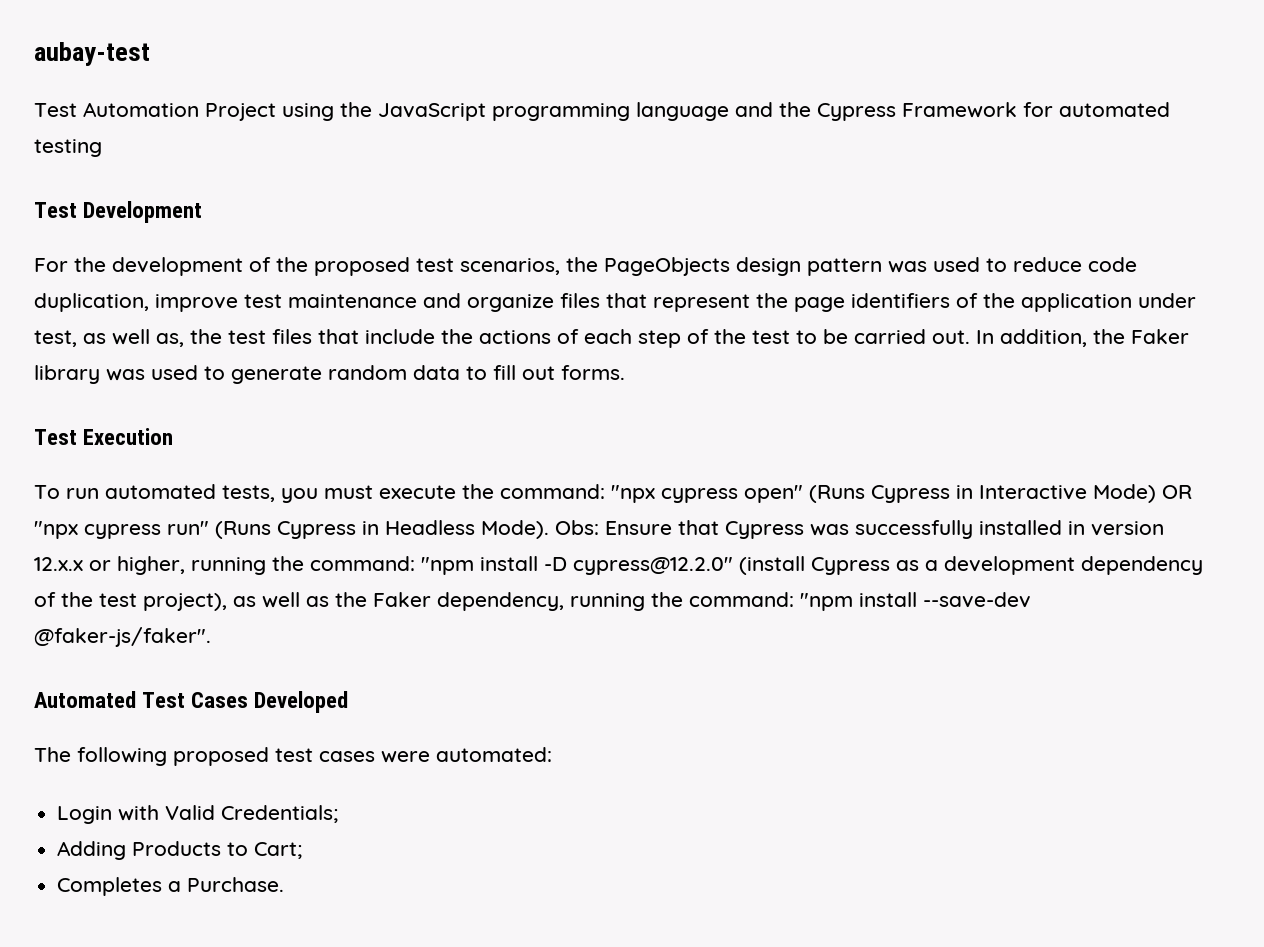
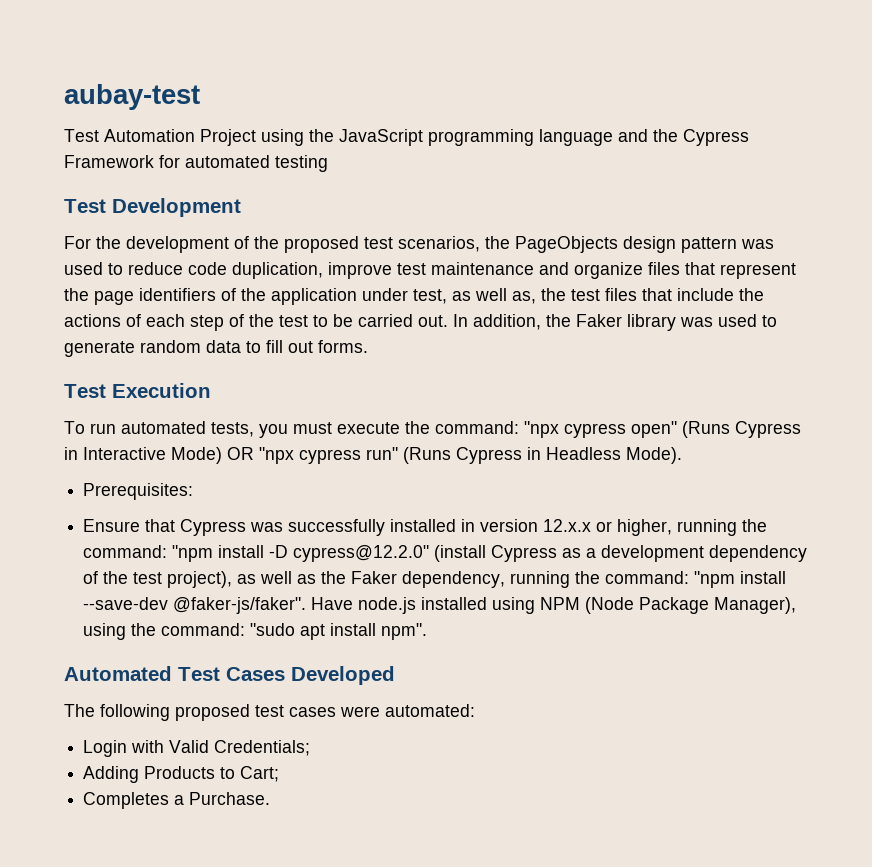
- "npx cypress open" (Runs Cypress in Interactive Mode) OR "npx cypress run" (Runs Cypress in Headless Mode). Obs: Ensure that Cypress was successfully installed in version 12.x.x or higher, running the command:
+ "npx cypress open" (Runs Cypress in Interactive Mode) OR "npx cypress run" (Runs Cypress in Headless Mode).
+ Prerequisites:
+ Ensure that Cypress was successfully installed in version 12.x.x or higher, running the command:
+ Have node.js installed using NPM (Node Package Manager), using the command: "sudo apt install npm".

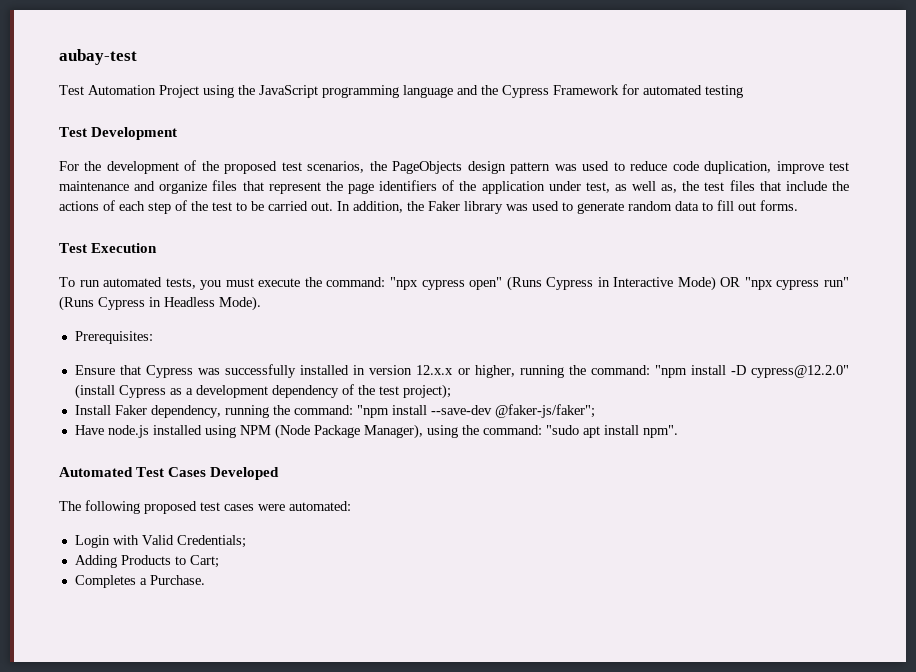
- Ensure that Cypress was successfully installed in version 12.x.x or higher, running the command: "npm install -D cypress@12.2.0" (install Cypress as a development dependency of the test project), as well as the Faker dependency, running the command: "npm install --save-dev @faker-js/faker". Have node.js installed using NPM (Node Package Manager), using the command: "sudo apt install npm".
+ Ensure that Cypress was successfully installed in version 12.x.x or higher, running the command: "npm install -D cypress@12.2.0" (install Cypress as a development dependency of the test project);
+ Install Faker dependency, running the command: "npm install --save-dev @faker-js/faker";
+ Have node.js installed using NPM (Node Package Manager), using the command: "sudo apt install npm".

